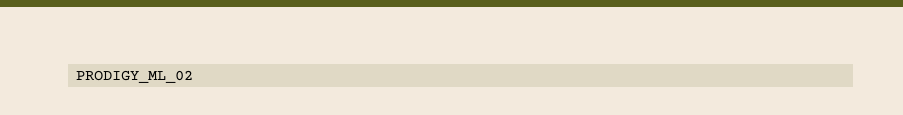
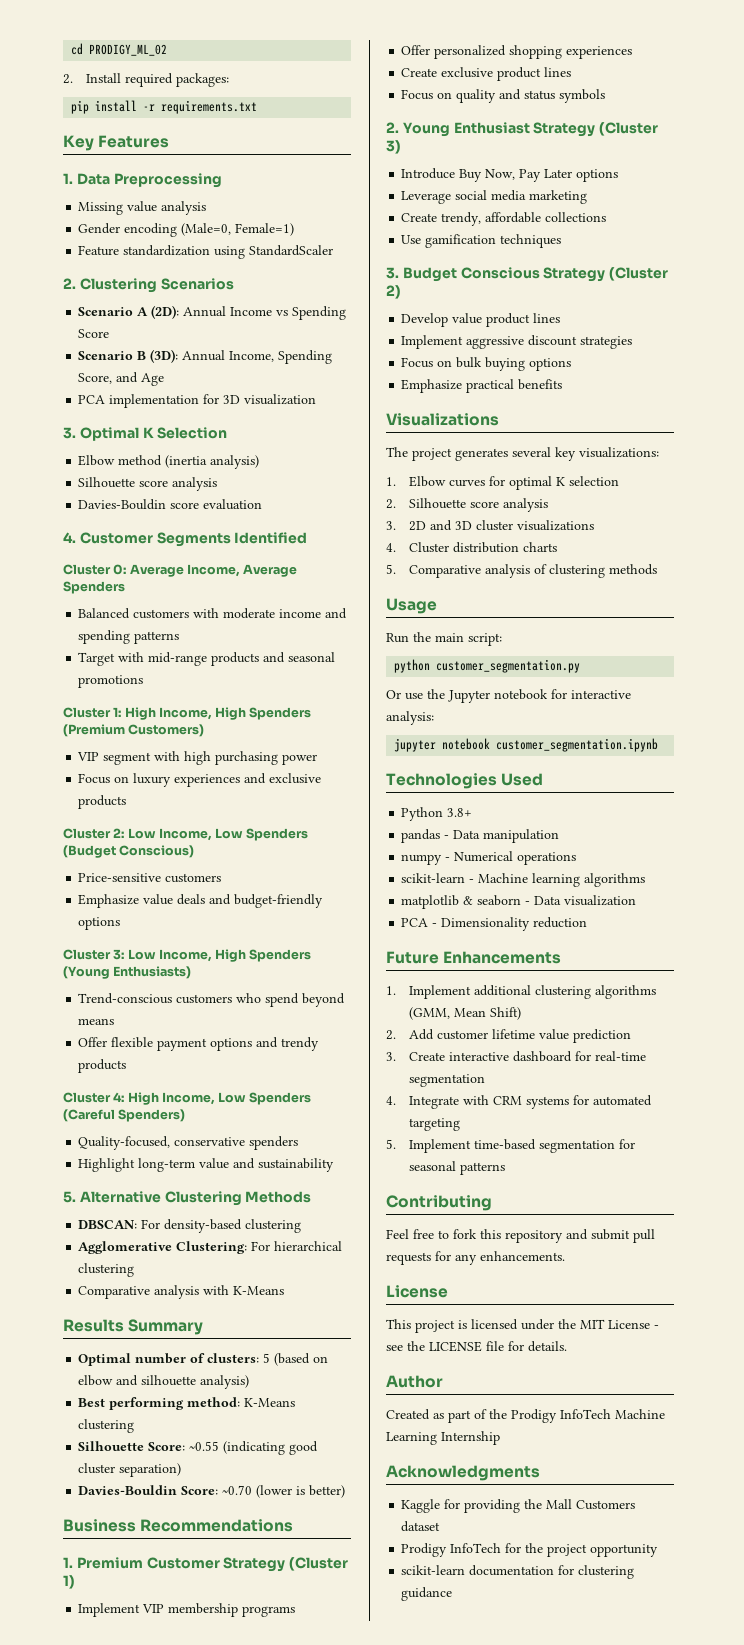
- PRODIGY_ML_02
+ cd PRODIGY_ML_02
+ 2. Install required packages:
+ pip install -r requirements.txt
+ Key Features
+ 1. Data Preprocessing
+ Missing value analysis
+ Gender encoding (Male=0, Female=1)
+ Feature standardization using StandardScaler
+ 2. Clustering Scenarios
+ Scenario A (2D): Annual Income vs Spending Score
+ Scenario B (3D): Annual Income, Spending Score, and Age
+ PCA implementation for 3D visualization
+ 3. Optimal K Selection
+ Elbow method (inertia analysis)
+ Silhouette score analysis
+ Davies-Bouldin score evaluation
+ 4. Customer Segments Identified
+ Cluster 0: Average Income, Average Spenders
+ Balanced customers with moderate income and spending patterns
+ Target with mid-range products and seasonal promotions
+ Cluster 1: High Income, High Spenders (Premium Customers)
+ VIP segment with high purchasing power
+ Focus on luxury experiences and exclusive products
+ Cluster 2: Low Income, Low Spenders (Budget Conscious)
+ Price-sensitive customers
+ Emphasize value deals and budget-friendly options
+ Cluster 3: Low Income, High Spenders (Young Enthusiasts)
+ Trend-conscious customers who spend beyond means
+ Offer flexible payment options and trendy products
+ Cluster 4: High Income, Low Spenders (Careful Spenders)
+ Quality-focused, conservative spenders
+ Highlight long-term value and sustainability
+ 5. Alternative Clustering Methods
+ DBSCAN: For density-based clustering
+ Agglomerative Clustering: For hierarchical clustering
+ Comparative analysis with K-Means
+ Results Summary
+ Optimal number of clusters: 5 (based on elbow and silhouette analysis)
+ Best performing method: K-Means clustering
+ Silhouette Score: ~0.55 (indicating good cluster separation)
+ Davies-Bouldin Score: ~0.70 (lower is better)
+ Business Recommendations
+ 1. Premium Customer Strategy (Cluster 1)
+ Implement VIP membership programs
+ Offer personalized shopping experiences
+ Create exclusive product lines
+ Focus on quality and status symbols
+ 2. Young Enthusiast Strategy (Cluster 3)
+ Introduce Buy Now, Pay Later options
+ Leverage social media marketing
+ Create trendy, affordable collections
+ Use gamification techniques
+ 3. Budget Conscious Strategy (Cluster 2)
+ Develop value product lines
+ Implement aggressive discount strategies
+ Focus on bulk buying options
+ Emphasize practical benefits
+ Visualizations
+ The project generates several key visualizations:
+ 1. Elbow curves for optimal K selection
+ 2. Silhouette score analysis
+ 3. 2D and 3D cluster visualizations
+ 4. Cluster distribution charts
+ 5. Comparative analysis of clustering methods
+ Usage
+ Run the main script:
+ python customer_segmentation.py
+ Or use the Jupyter notebook for interactive analysis:
+ jupyter notebook customer_segmentation.ipynb
+ Technologies Used
+ Python 3.8+
+ pandas - Data manipulation
+ numpy - Numerical operations
+ scikit-learn - Machine learning algorithms
+ matplotlib & seaborn - Data visualization
+ PCA - Dimensionality reduction
+ Future Enhancements
+ 1. Implement additional clustering algorithms (GMM, Mean Shift)
+ 2. Add customer lifetime value prediction
+ 3. Create interactive dashboard for real-time segmentation
+ 4. Integrate with CRM systems for automated targeting
+ 5. Implement time-based segmentation for seasonal patterns
+ Contributing
+ Feel free to fork this repository and submit pull requests for any enhancements.
+ License
+ This project is licensed under the MIT License - see the LICENSE file for details.
+ Author
+ Created as part of the Prodigy InfoTech Machine Learning Internship
+ Acknowledgments
+ Kaggle for providing the Mall Customers dataset
+ Prodigy InfoTech for the project opportunity
+ scikit-learn documentation for clustering guidance

